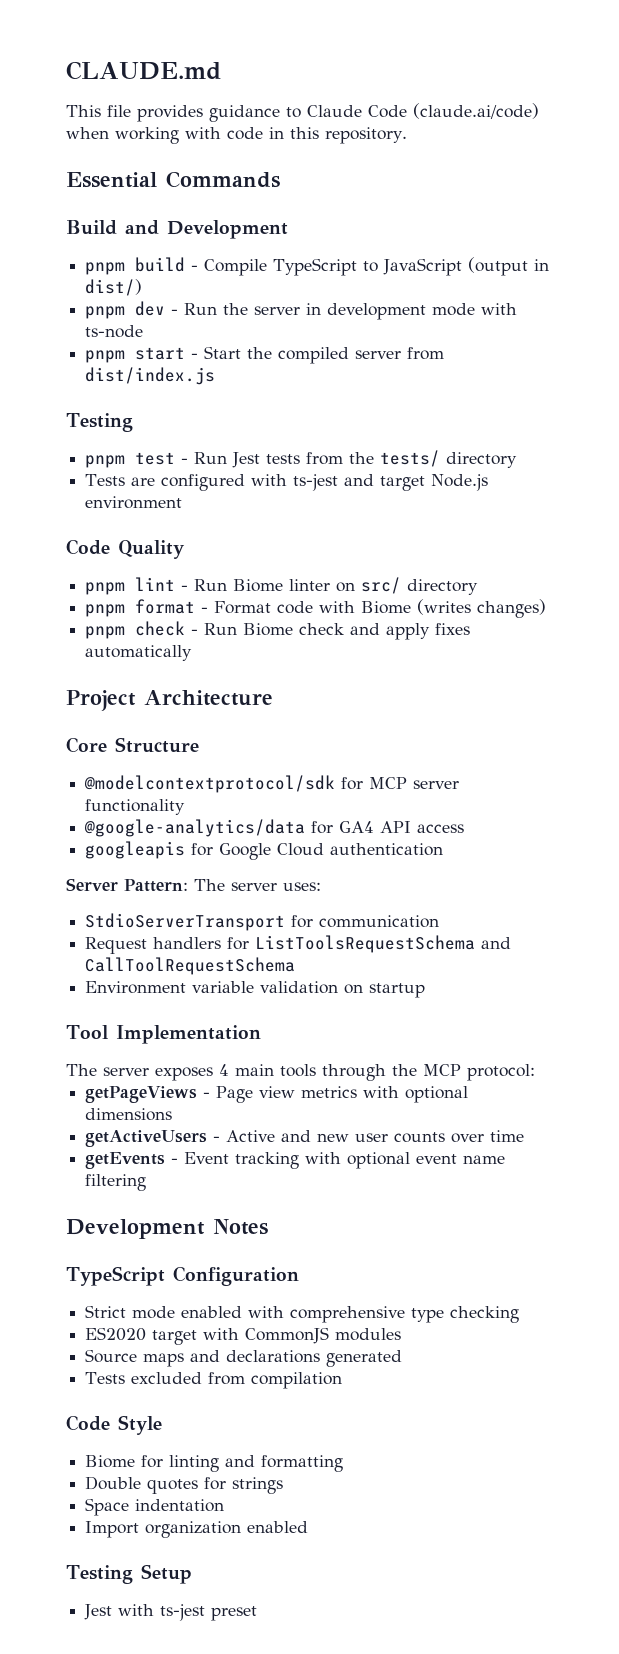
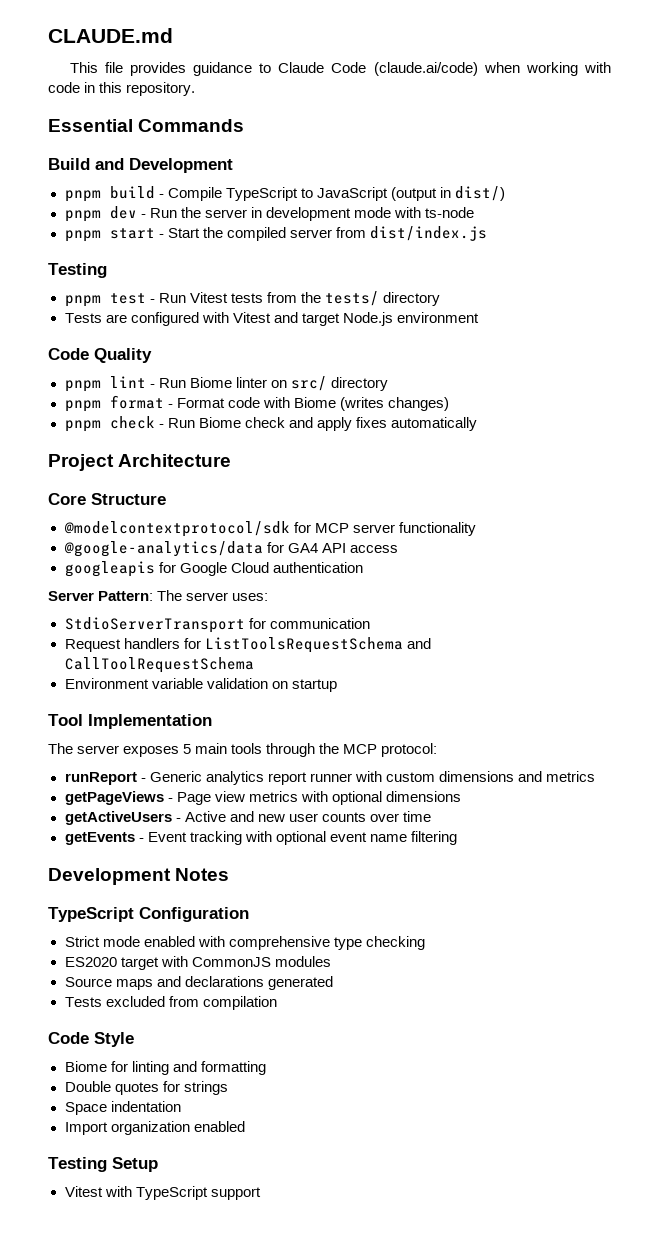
- pnpm test - Run Jest tests from the tests/ directory
+ pnpm test - Run Vitest tests from the tests/ directory
- Tests are configured with ts-jest and target Node.js environment
+ Tests are configured with Vitest and target Node.js environment
- The server exposes 4 main tools through the MCP protocol:
+ The server exposes 5 main tools through the MCP protocol:
+ runReport - Generic analytics report runner with custom dimensions and metrics
- Jest with ts-jest preset
+ Vitest with TypeScript support

